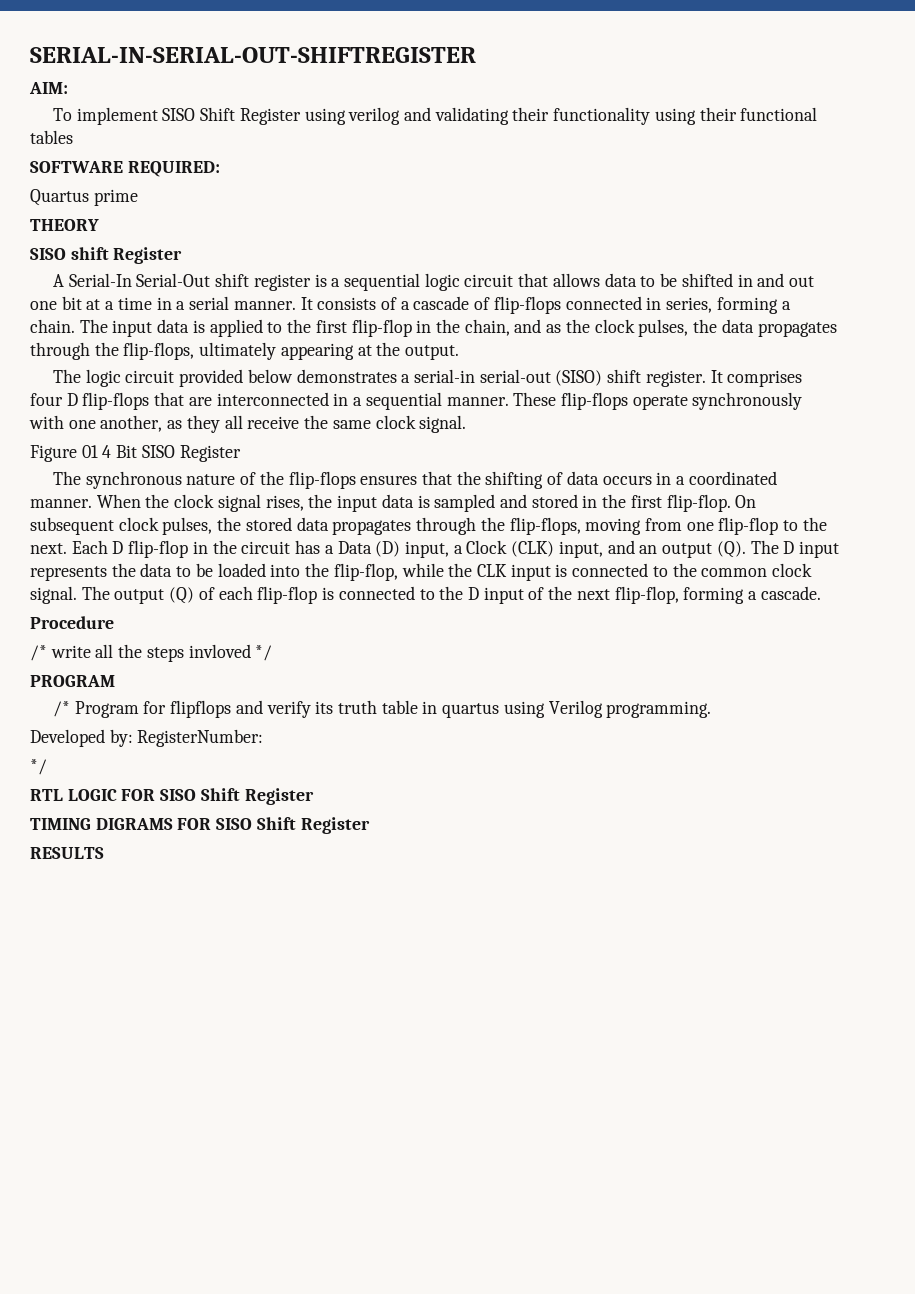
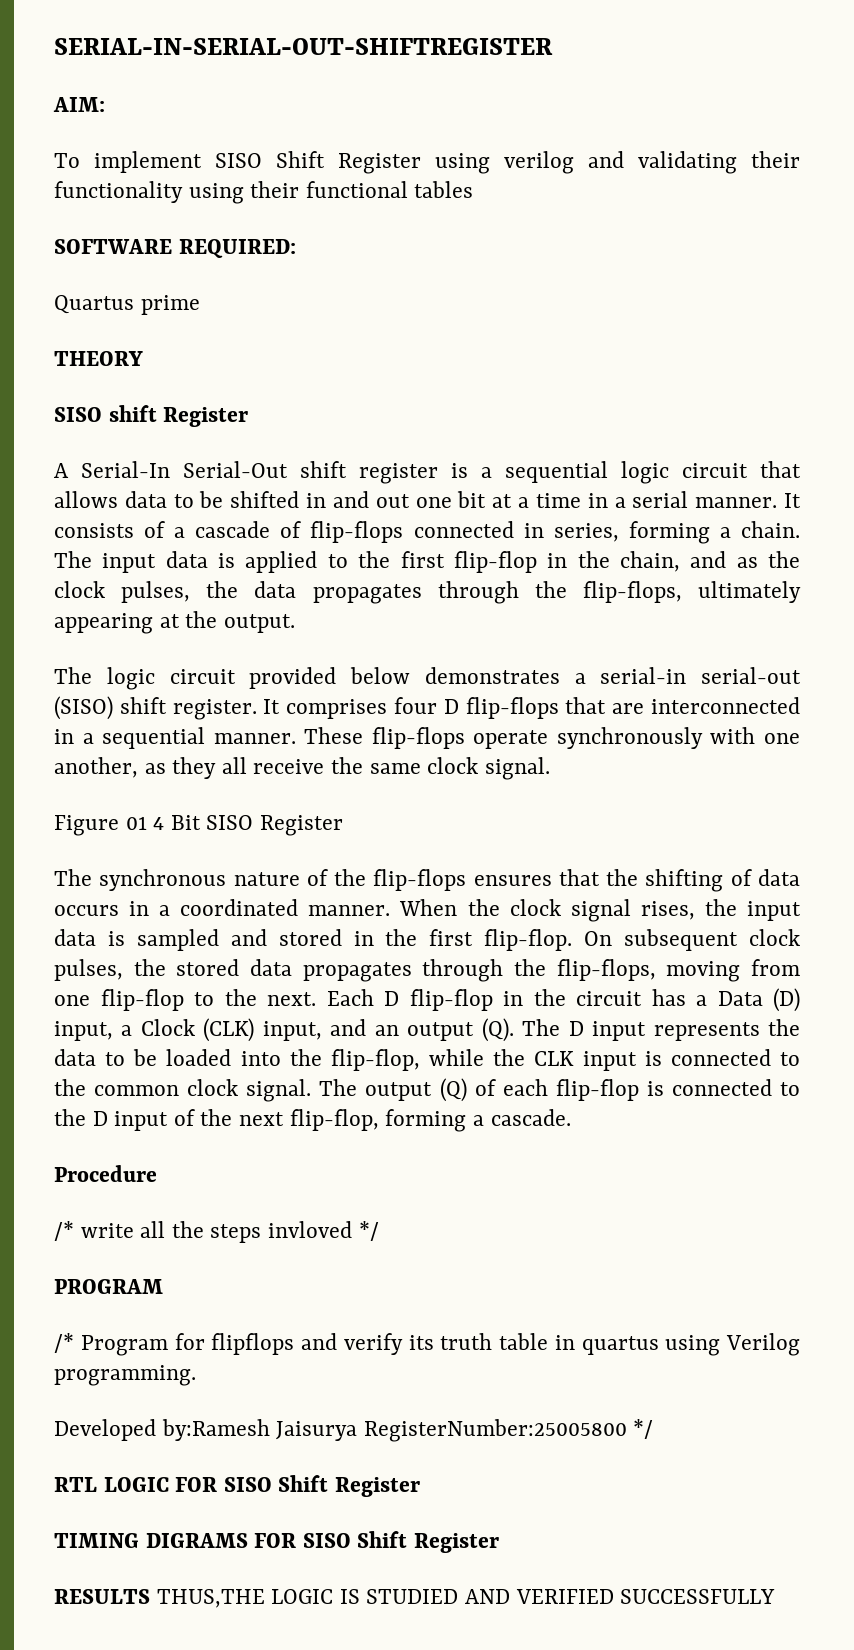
- Developed by: RegisterNumber:
- */
+ Developed by:Ramesh Jaisurya RegisterNumber:25005800 */
- RESULTS
+ RESULTS THUS,THE LOGIC IS STUDIED AND VERIFIED SUCCESSFULLY

